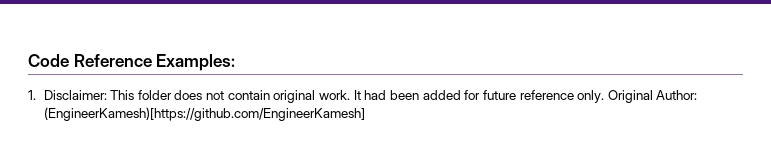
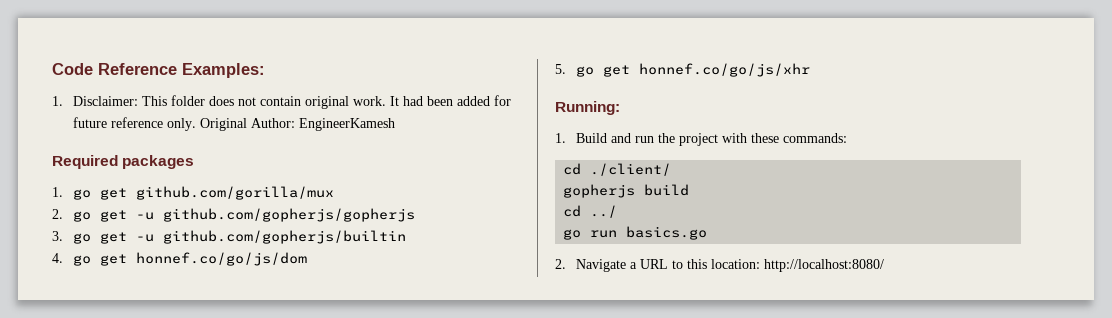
- Original Author: (EngineerKamesh)[https://github.com/EngineerKamesh]
+ Original Author: EngineerKamesh
+ Required packages
+ 1. go get github.com/gorilla/mux
+ 2. go get -u github.com/gopherjs/gopherjs
+ 3. go get -u github.com/gopherjs/builtin
+ 4. go get honnef.co/go/js/dom
+ 5. go get honnef.co/go/js/xhr
+ Running:
+ 1. Build and run the project with these commands:
+ cd ./client/
+ gopherjs build
+ cd ../
+ go run basics.go
+ 2. Navigate a URL to this location: http://localhost:8080/

